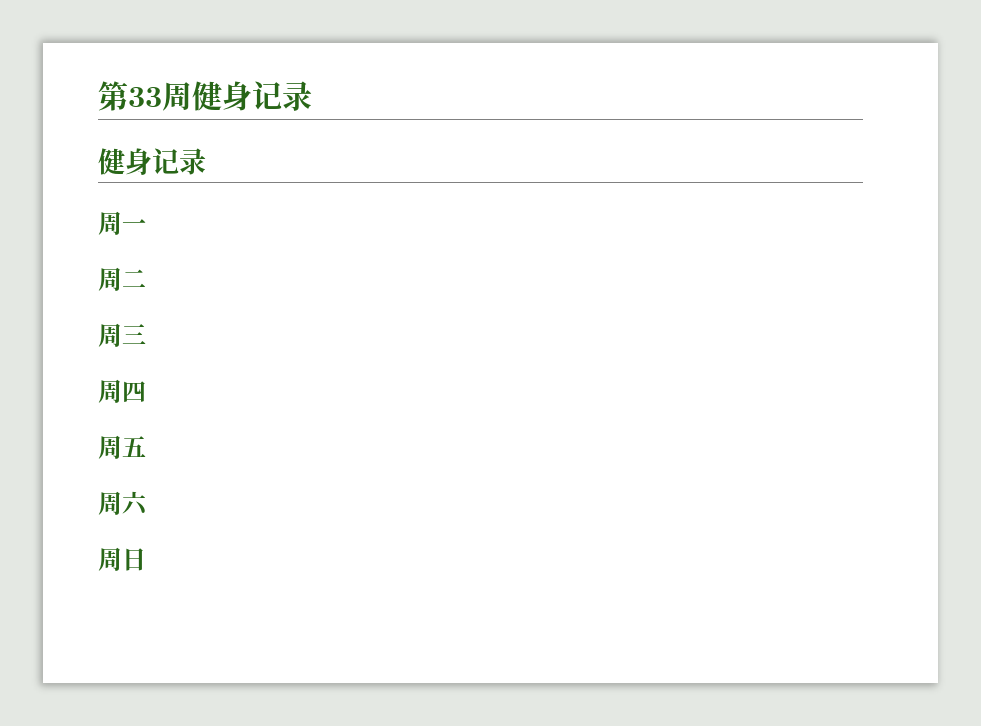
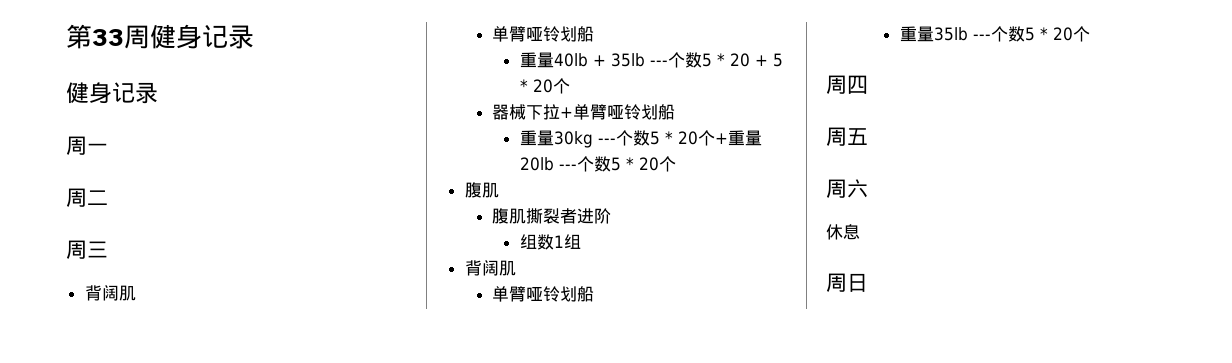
  周三
+ 背阔肌
+ 单臂哑铃划船
+ 重量40lb + 35lb ---个数5 * 20 + 5 * 20个
+ 器械下拉+单臂哑铃划船
+ 重量30kg ---个数5 * 20个+重量20lb ---个数5 * 20个
+ 腹肌
+ 腹肌撕裂者进阶
+ 组数1组
+ 背阔肌
+ 单臂哑铃划船
+ 重量35lb ---个数5 * 20个
+ 休息

